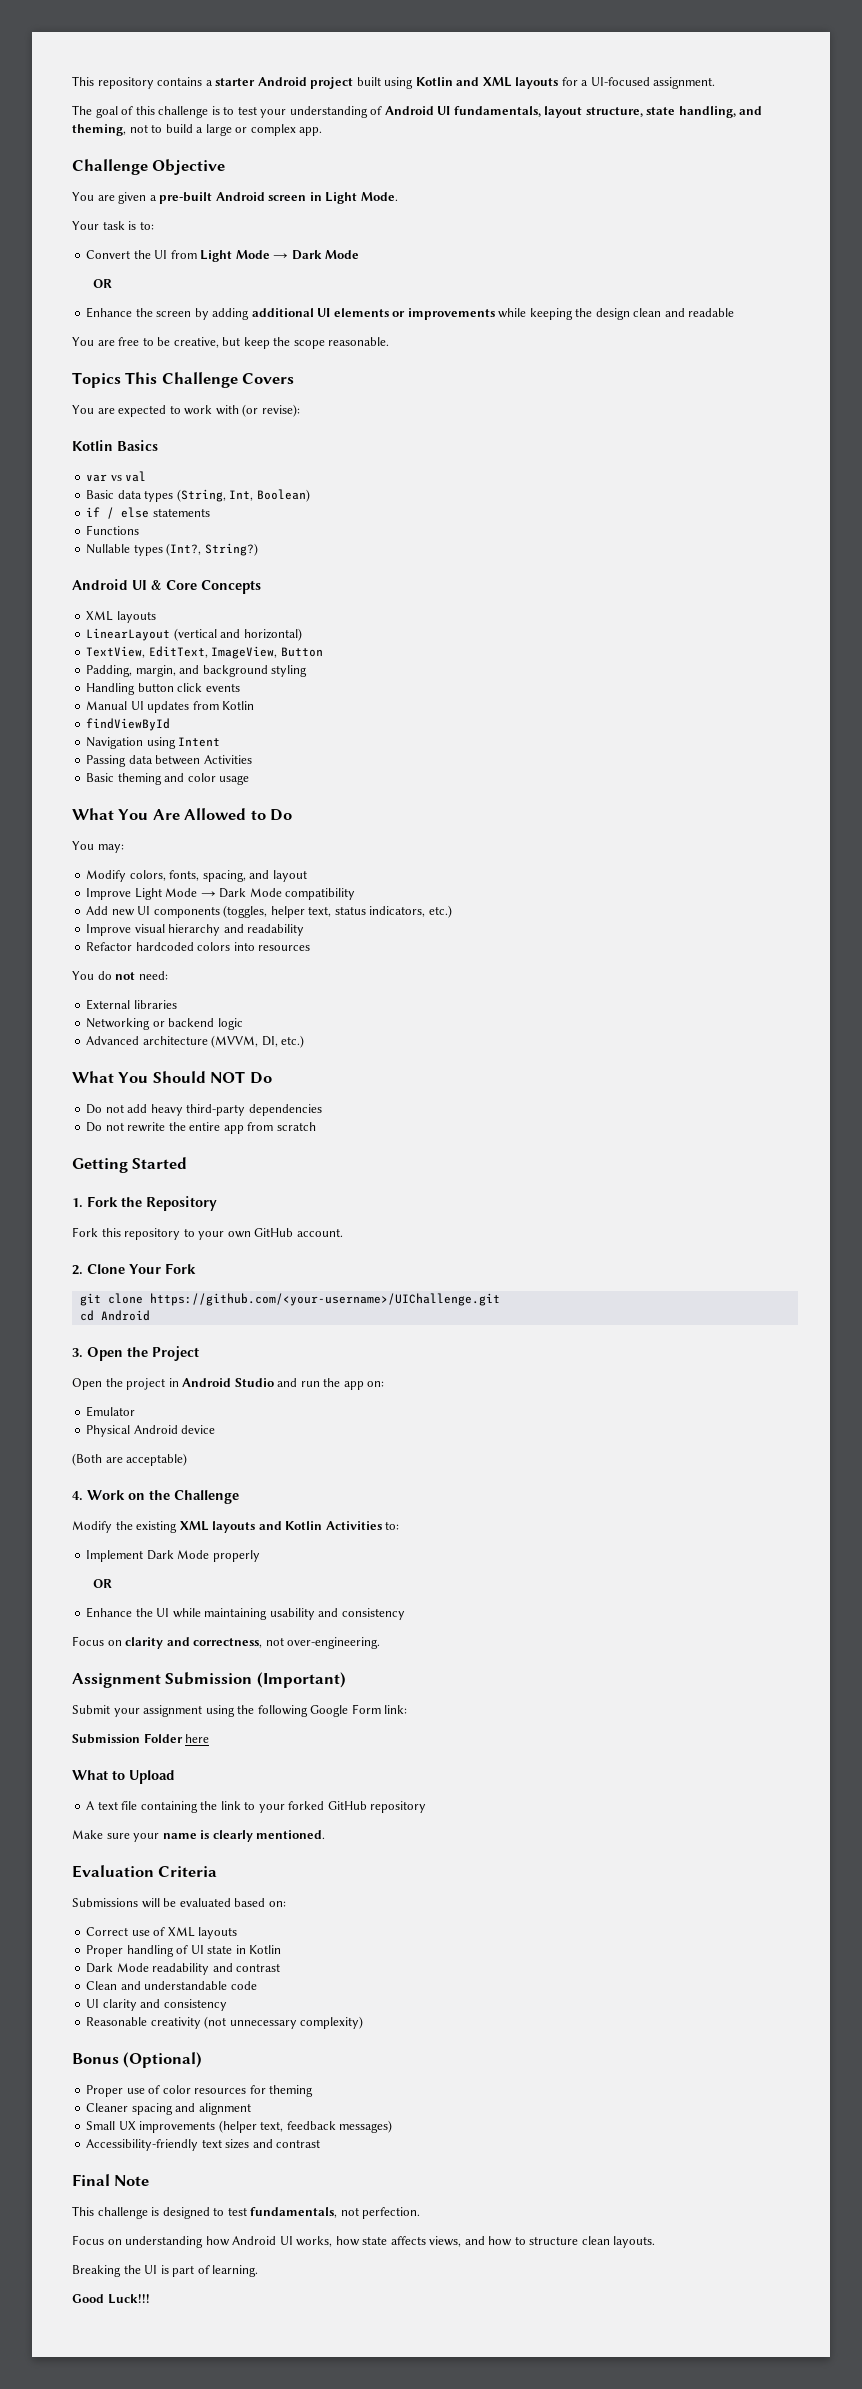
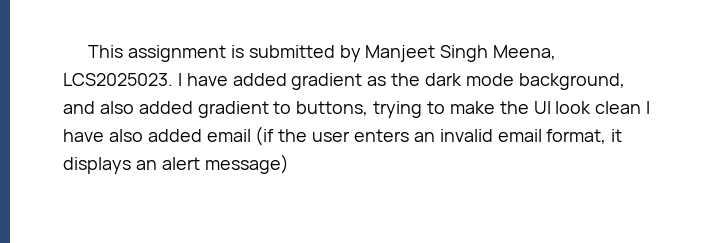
- This repository contains a starter Android project built using Kotlin and XML layouts for a UI-focused assignment.
- The goal of this challenge is to test your understanding of Android UI fundamentals, layout structure, state handling, and theming, not to build a large or complex app.
- Challenge Objective
- You are given a pre-built Android screen in Light Mode.
- Your task is to:
- Convert the UI from Light Mode → Dark Mode
- OR
- Enhance the screen by adding additional UI elements or improvements while keeping the design clean and readable
- You are free to be creative, but keep the scope reasonable.
- Topics This Challenge Covers
- You are expected to work with (or revise):
- Kotlin Basics
- var vs val
- Basic data types (String, Int, Boolean)
- if / else statements
- Functions
- Nullable types (Int?, String?)
- Android UI & Core Concepts
- XML layouts
- LinearLayout (vertical and horizontal)
- TextView, EditText, ImageView, Button
- Padding, margin, and background styling
- Handling button click events
- Manual UI updates from Kotlin
- findViewById
- Navigation using Intent
- Passing data between Activities
- Basic theming and color usage
- What You Are Allowed to Do
- You may:
- Modify colors, fonts, spacing, and layout
- Improve Light Mode → Dark Mode compatibility
- Add new UI components (toggles, helper text, status indicators, etc.)
- Improve visual hierarchy and readability
- Refactor hardcoded colors into resources
- You do not need:
- External libraries
- Networking or backend logic
- Advanced architecture (MVVM, DI, etc.)
- What You Should NOT Do
- Do not add heavy third-party dependencies
- Do not rewrite the entire app from scratch
- Getting Started
- 1. Fork the Repository
- Fork this repository to your own GitHub account.
- 2. Clone Your Fork
- git clone https://github.com/<your-username>/UIChallenge.git
- cd Android
- 3. Open the Project
- Open the project in Android Studio and run the app on:
- Emulator
- Physical Android device
- (Both are acceptable)
- 4. Work on the Challenge
- Modify the existing XML layouts and Kotlin Activities to:
- Implement Dark Mode properly
- OR
- Enhance the UI while maintaining usability and consistency
- Focus on clarity and correctness, not over-engineering.
- Assignment Submission (Important)
- Submit your assignment using the following Google Form link:
- Submission Folder here
- What to Upload
- A text file containing the link to your forked GitHub repository
- Make sure your name is clearly mentioned.
- Evaluation Criteria
- Submissions will be evaluated based on:
- Correct use of XML layouts
- Proper handling of UI state in Kotlin
- Dark Mode readability and contrast
- Clean and understandable code
- UI clarity and consistency
- Reasonable creativity (not unnecessary complexity)
- Bonus (Optional)
- Proper use of color resources for theming
- Cleaner spacing and alignment
- Small UX improvements (helper text, feedback messages)
- Accessibility-friendly text sizes and contrast
- Final Note
- This challenge is designed to test fundamentals, not perfection.
- Focus on understanding how Android UI works, how state affects views, and how to structure clean layouts.
- Breaking the UI is part of learning.
- Good Luck!!!
+ This assignment is submitted by Manjeet Singh Meena, LCS2025023. I have added gradient as the dark mode background, and also added gradient to buttons, trying to make the UI look clean I have also added email (if the user enters an invalid email format, it displays an alert message)

